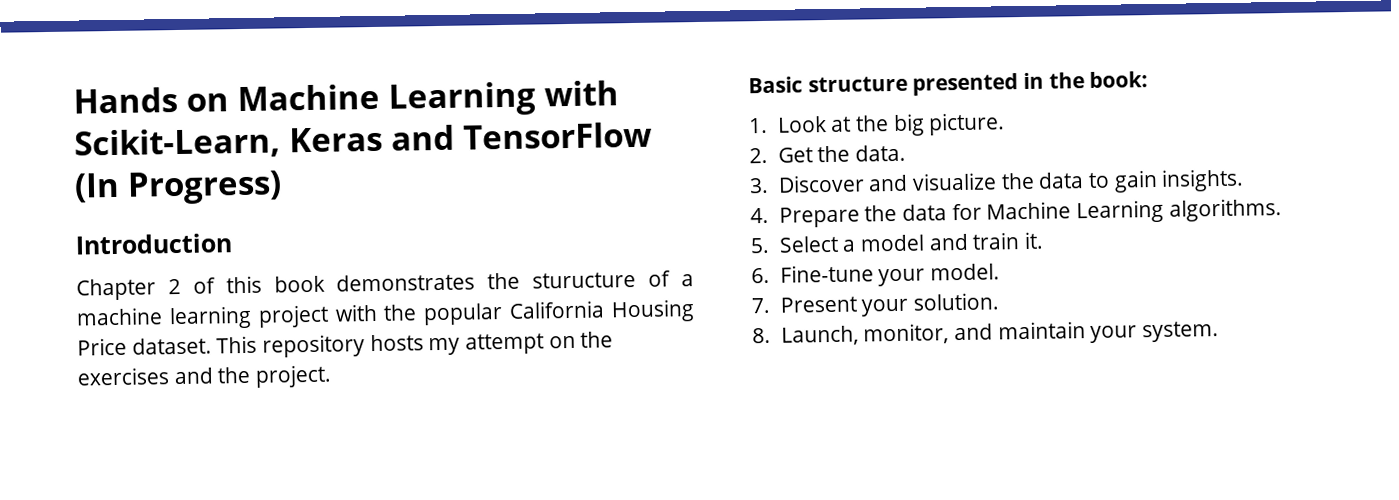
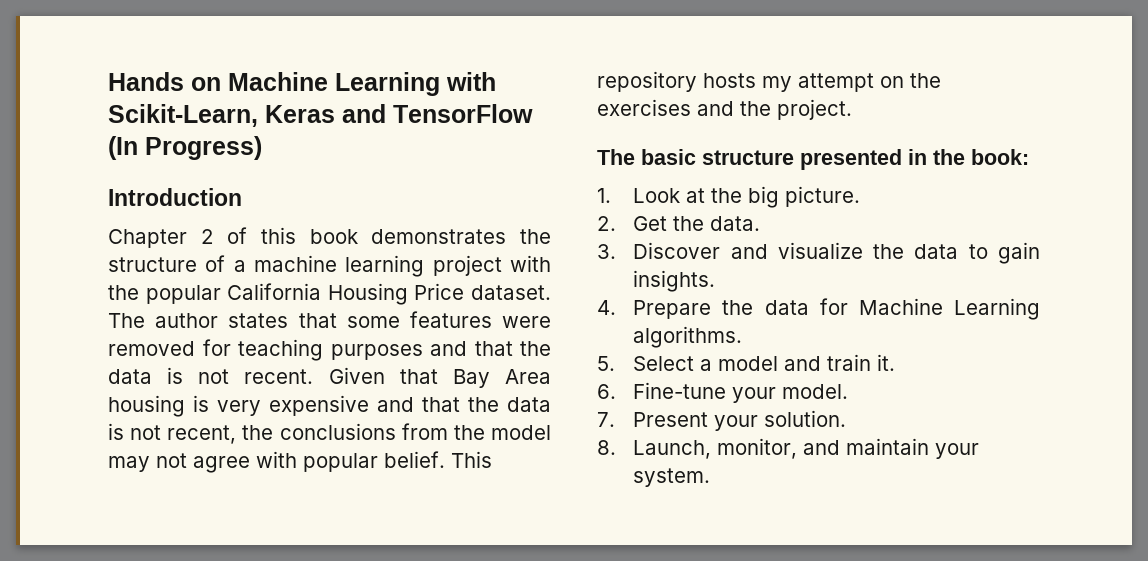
- Chapter 2 of this book demonstrates the sturucture of a machine learning project with the popular California Housing Price dataset.
+ Chapter 2 of this book demonstrates the structure of a machine learning project with the popular California Housing Price dataset.
+ The author states that some features were removed for teaching purposes and that the data is not recent. Given that Bay Area housing is very expensive and that the data is not recent, the conclusions from the model may not agree with popular belief.
- Basic structure presented in the book:
+ The basic structure presented in the book:

